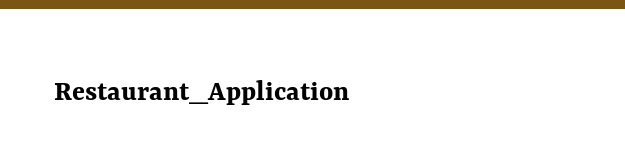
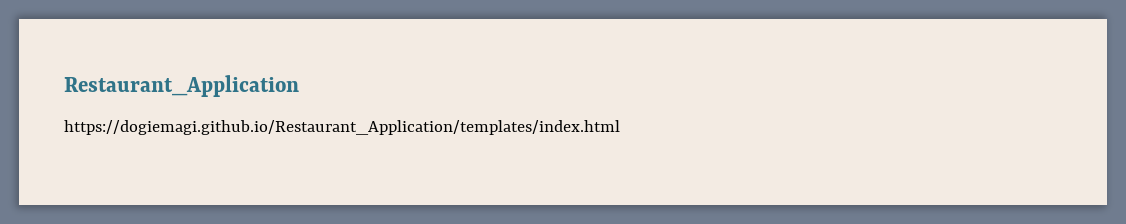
+ https://dogiemagi.github.io/Restaurant_Application/templates/index.html

